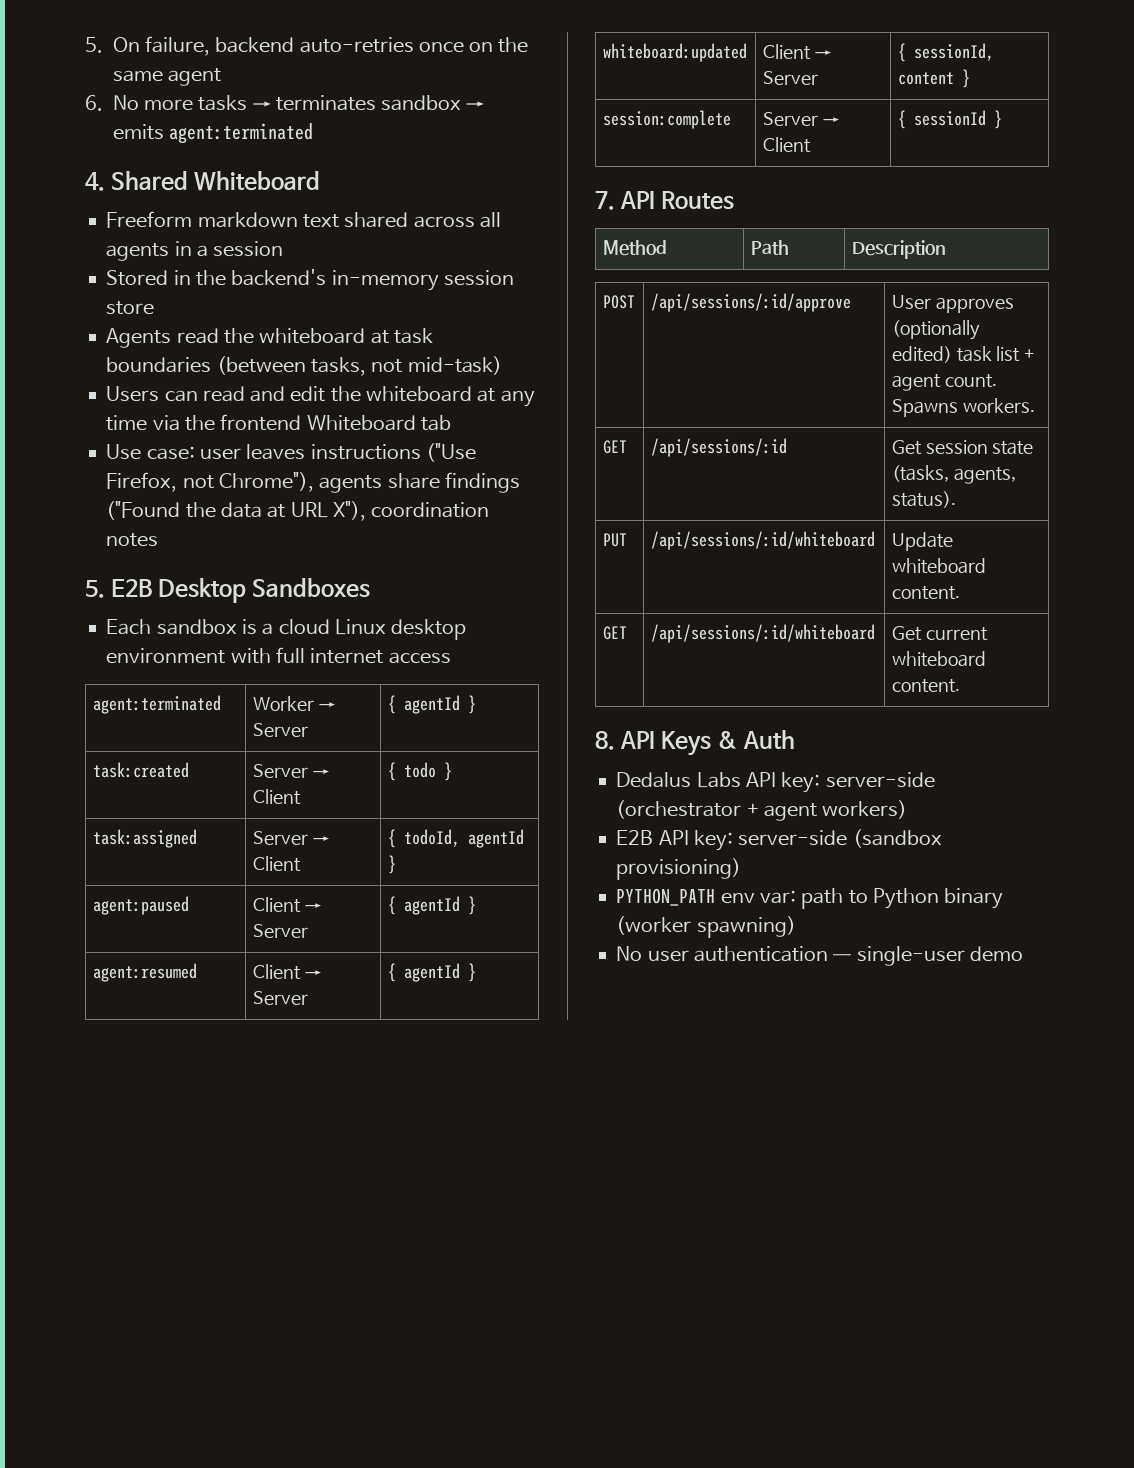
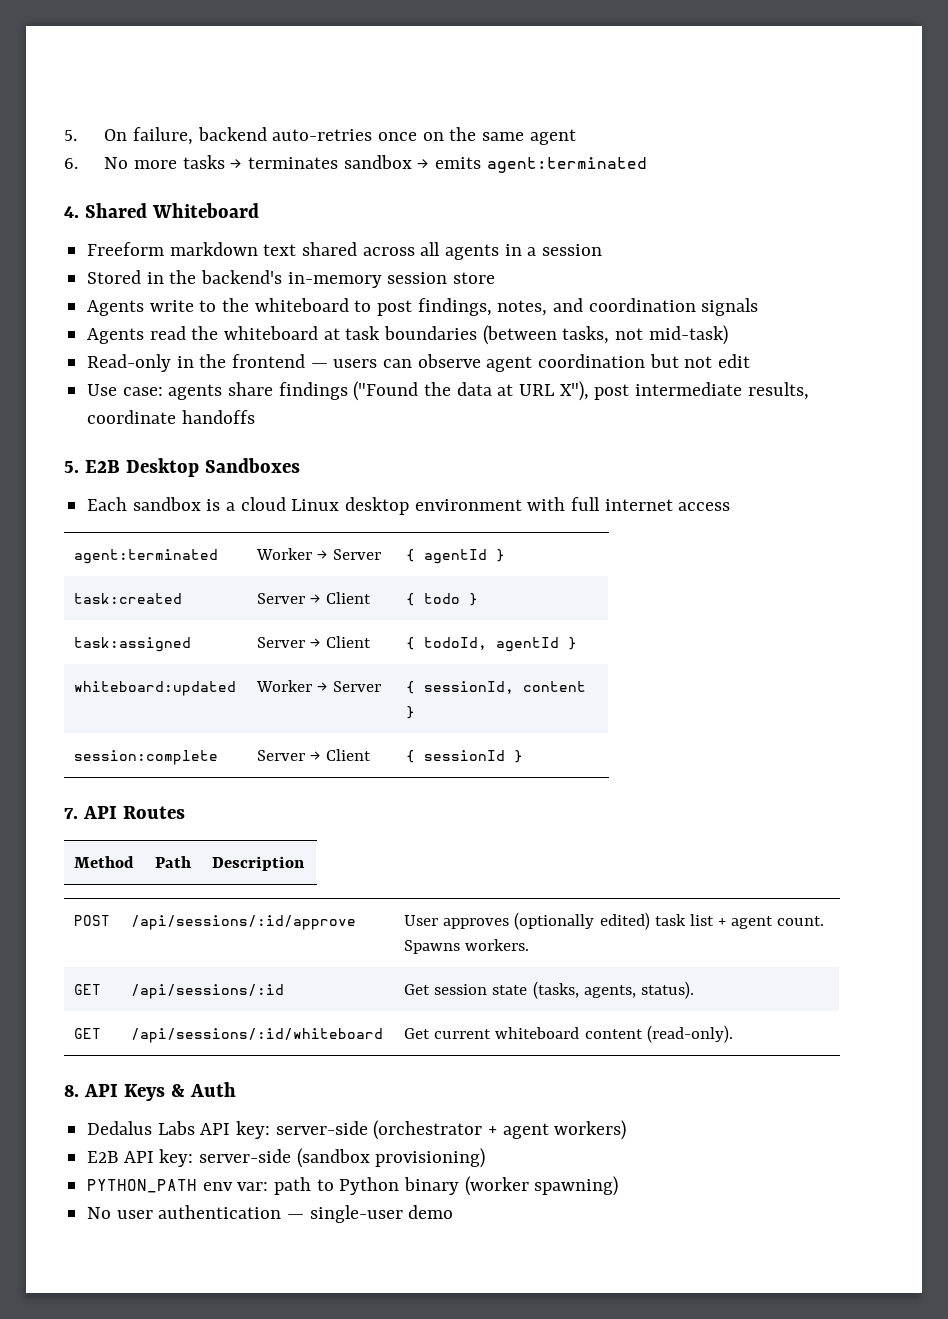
+ Agents write to the whiteboard to post findings, notes, and coordination signals
- Users can read and edit the whiteboard at any time via the frontend Whiteboard tab
- Use case: user leaves instructions ("Use Firefox, not Chrome"), agents share findings ("Found the data at URL X"), coordination notes
+ Read-only in the frontend — users can observe agent coordination but not edit
+ Use case: agents share findings ("Found the data at URL X"), post intermediate results, coordinate handoffs
- agent:paused | Client → Server | { agentId }
- agent:resumed | Client → Server | { agentId }
- whiteboard:updated | Client → Server | { sessionId, content }
+ whiteboard:updated | Worker → Server | { sessionId, content }
- PUT | /api/sessions/:id/whiteboard | Update whiteboard content.
- GET | /api/sessions/:id/whiteboard | Get current whiteboard content.
+ GET | /api/sessions/:id/whiteboard | Get current whiteboard content (read-only).

